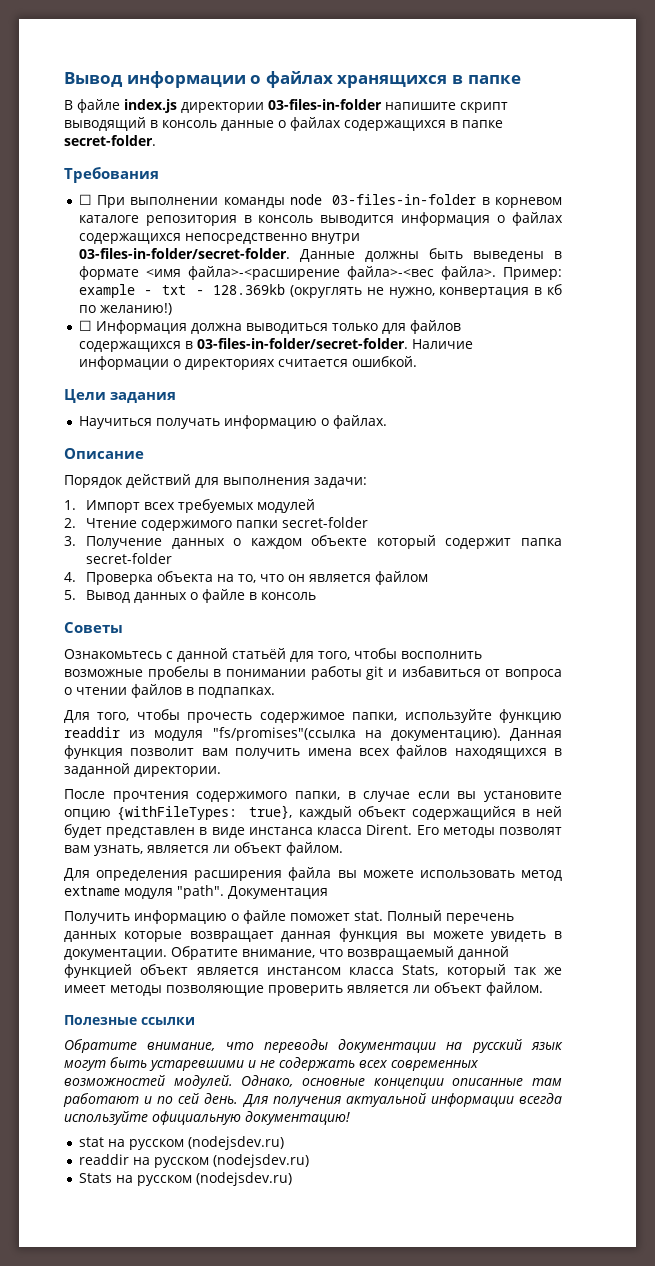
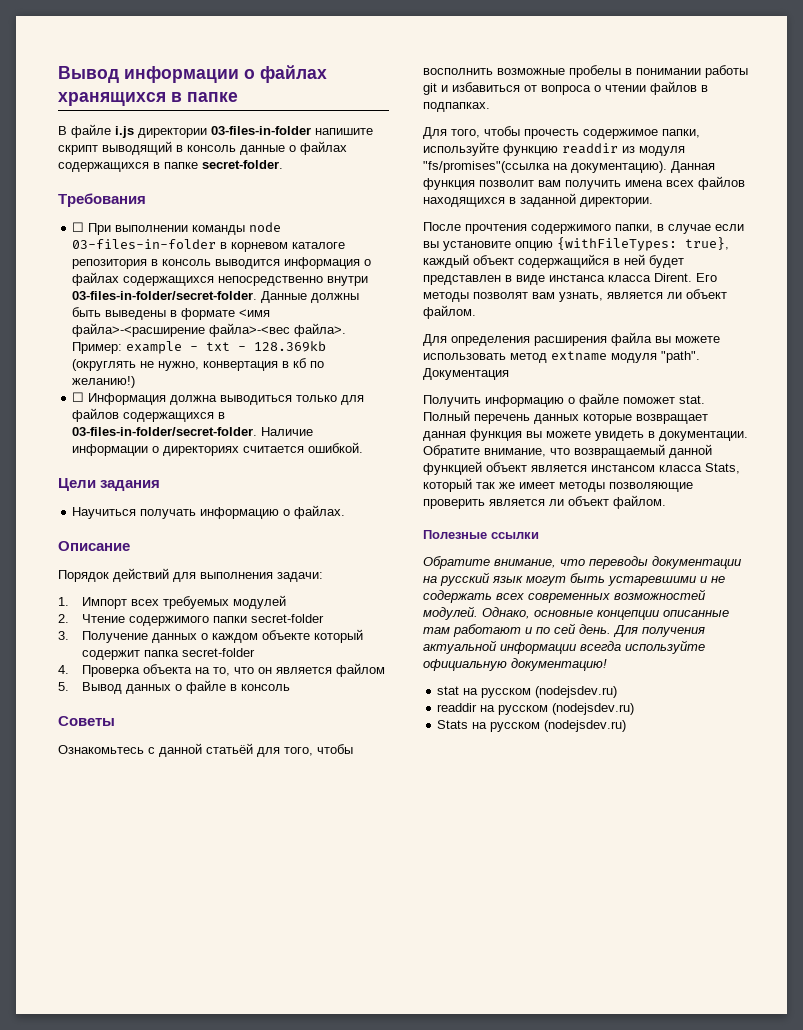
- В файле index.js директории 03-files-in-folder напишите скрипт выводящий в консоль данные о файлах содержащихся в папке secret-folder.
+ В файле i.js директории 03-files-in-folder напишите скрипт выводящий в консоль данные о файлах содержащихся в папке secret-folder.

